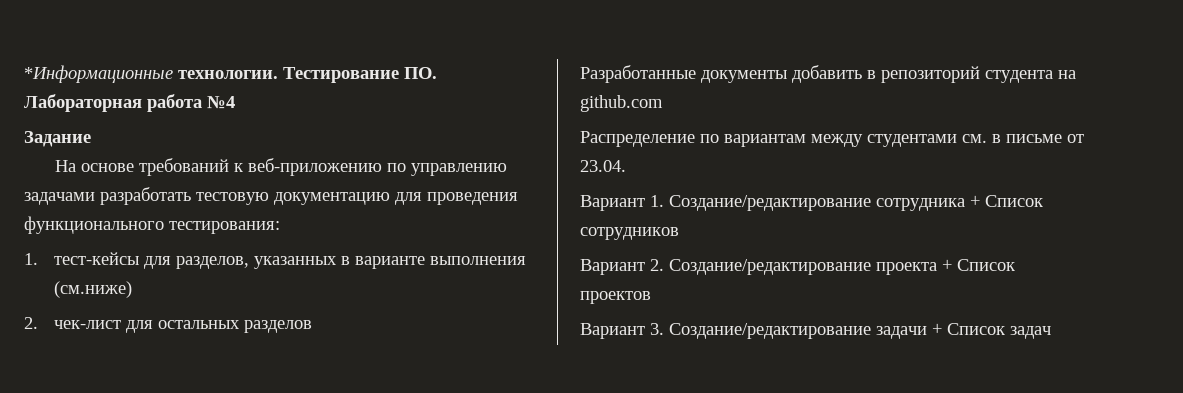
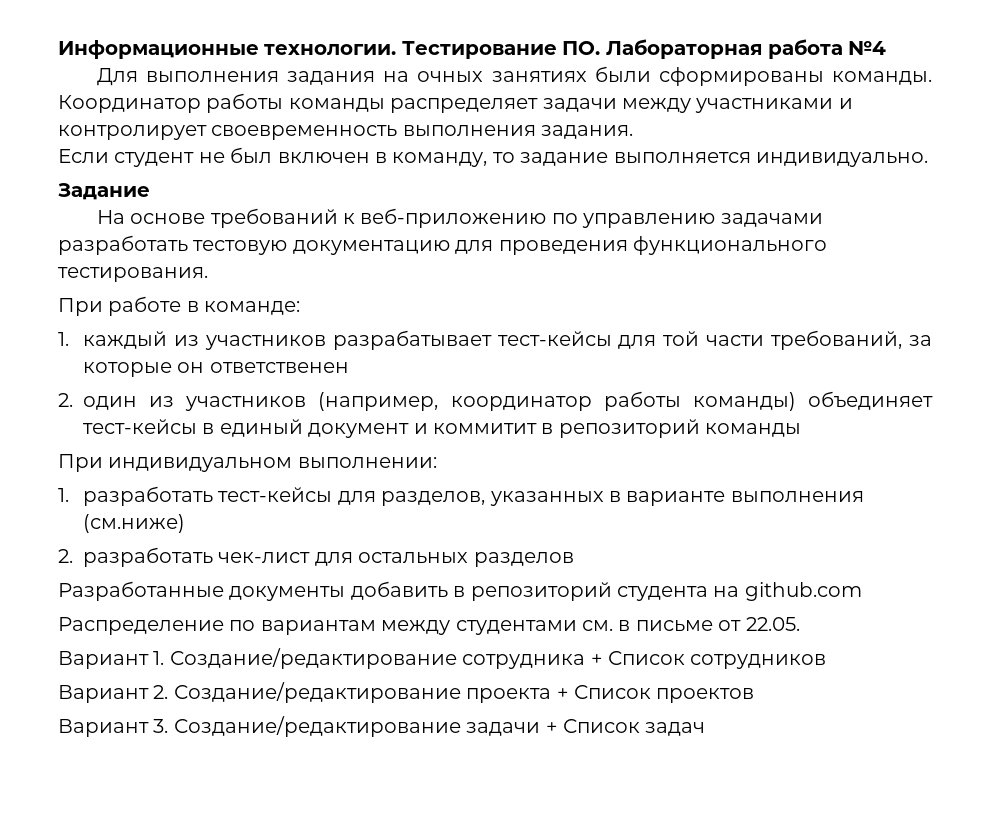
- *Информационные технологии.
+ Информационные технологии.
+ Для выполнения задания на очных занятиях были сформированы команды. Координатор работы команды распределяет задачи между участниками и контролирует своевременность выполнения задания.
+ Если студент не был включен в команду, то задание выполняется индивидуально.
- На основе требований к веб-приложению по управлению задачами разработать тестовую документацию для проведения функционального тестирования:
- 1. тест-кейсы для разделов, указанных в варианте выполнения (см.ниже)
+ На основе требований к веб-приложению по управлению задачами разработать тестовую документацию для проведения функционального тестирования.
+ При работе в команде:
+ 1. каждый из участников разрабатывает тест-кейсы для той части требований, за которые он ответственен
+ 2. один из участников (например, координатор работы команды) объединяет тест-кейсы в единый документ и коммитит в репозиторий команды
+ При индивидуальном выполнении:
+ 1. разработать тест-кейсы для разделов, указанных в варианте выполнения (см.ниже)
- 2. чек-лист для остальных разделов
+ 2. разработать чек-лист для остальных разделов
- Распределение по вариантам между студентами см. в письме от 23.04.
+ Распределение по вариантам между студентами см. в письме от 22.05.

